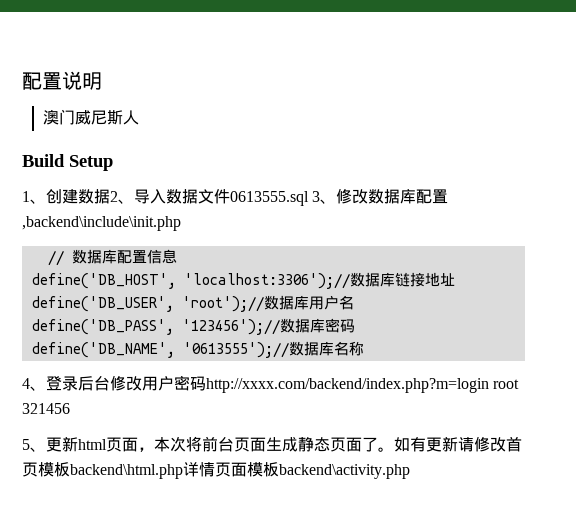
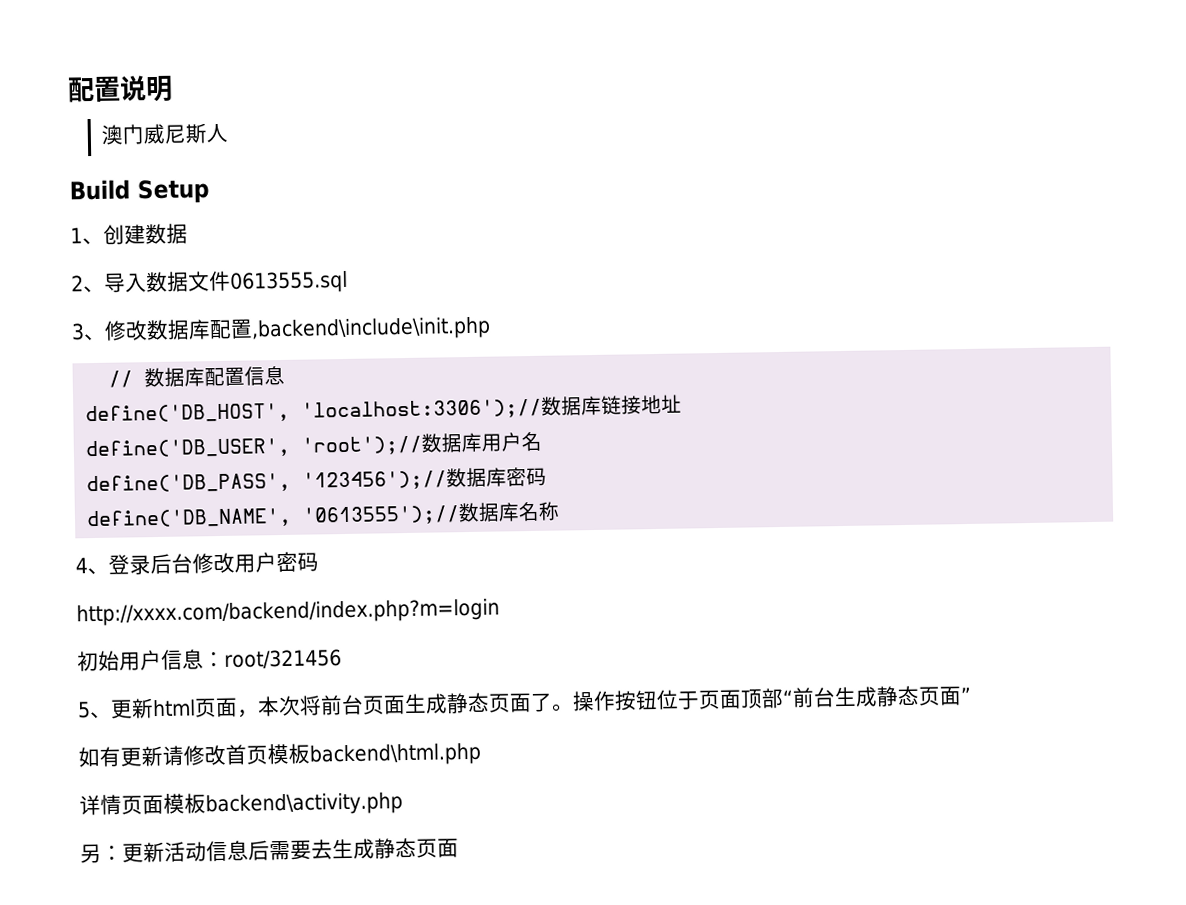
- 1、创建数据2、导入数据文件0613555.sql 3、修改数据库配置,backend\include\init.php
+ 1、创建数据
+ 2、导入数据文件0613555.sql
+ 3、修改数据库配置,backend\include\init.php
- 4、登录后台修改用户密码http://xxxx.com/backend/index.php?m=login root 321456
+ 4、登录后台修改用户密码
+ http://xxxx.com/backend/index.php?m=login
+ 初始用户信息：root/321456
- 5、更新html页面，本次将前台页面生成静态页面了。如有更新请修改首页模板backend\html.php详情页面模板backend\activity.php
+ 5、更新html页面，本次将前台页面生成静态页面了。操作按钮位于页面顶部“前台生成静态页面”
+ 如有更新请修改首页模板backend\html.php
+ 详情页面模板backend\activity.php
+ 另：更新活动信息后需要去生成静态页面

